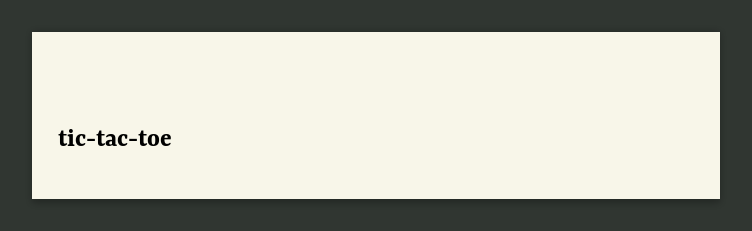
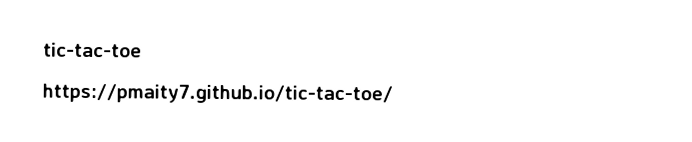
+ https://pmaity7.github.io/tic-tac-toe/

